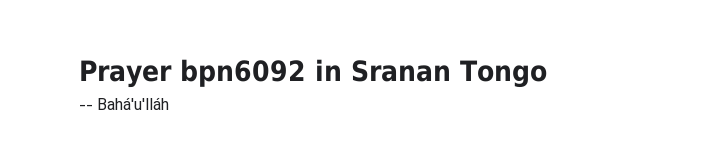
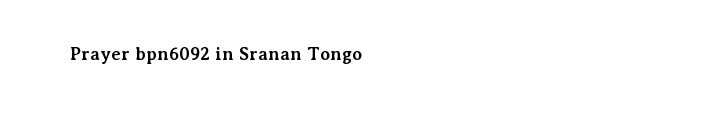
- -- Bahá'u'lláh

